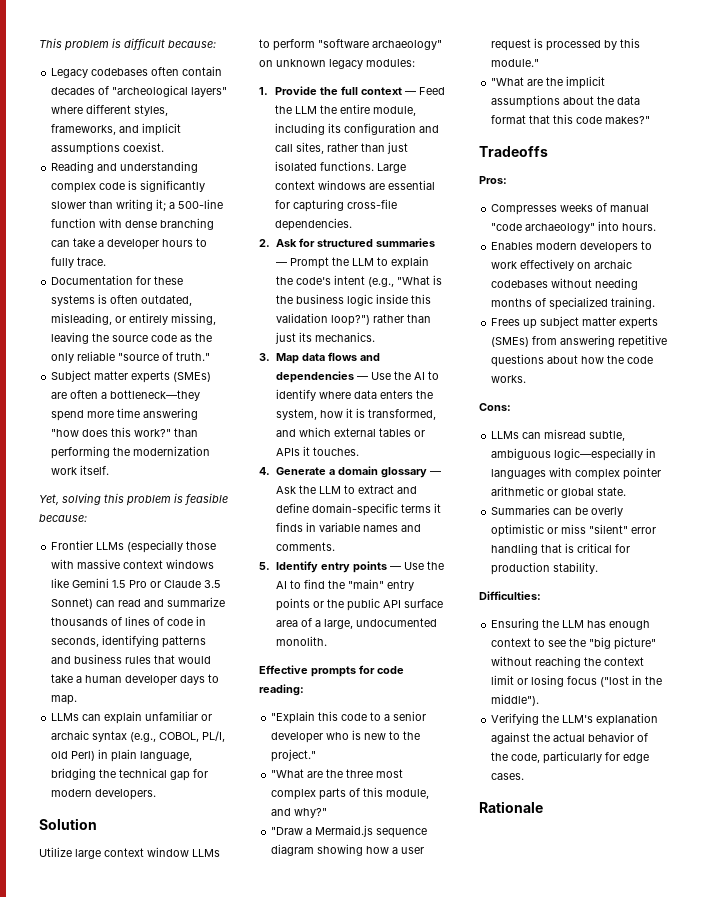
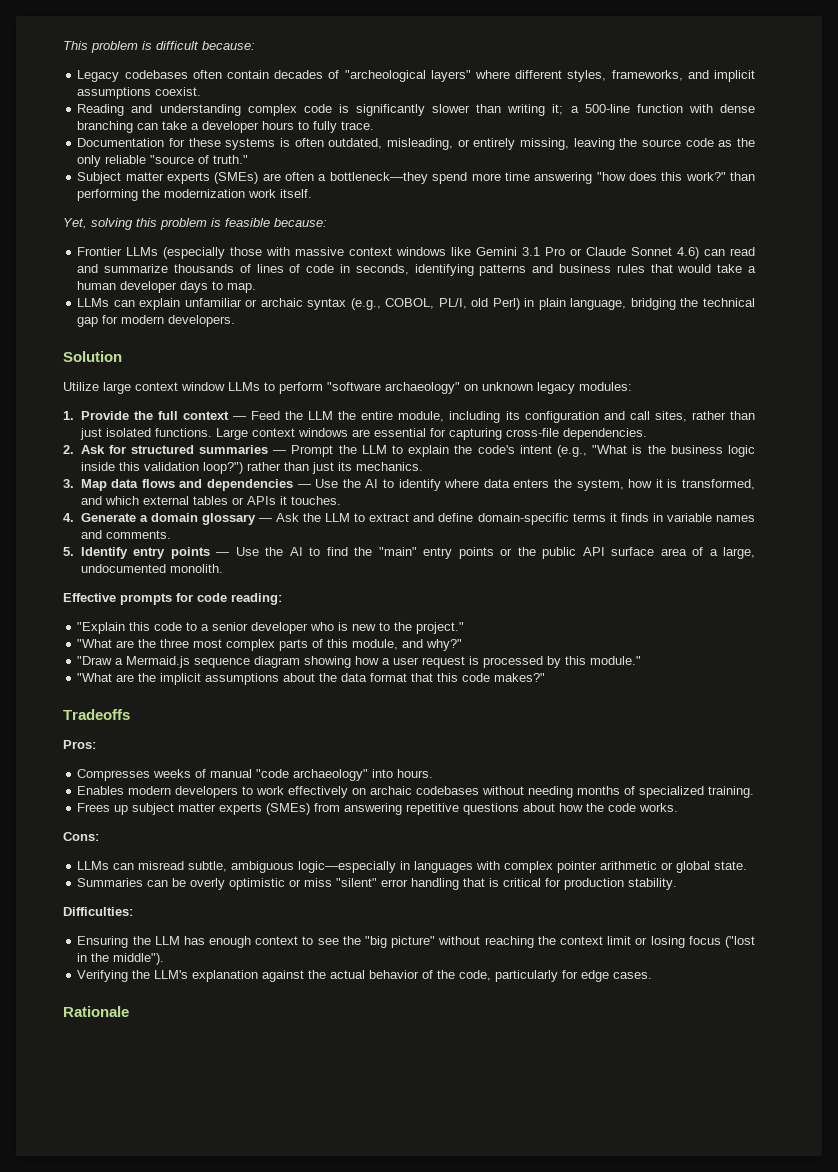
- Frontier LLMs (especially those with massive context windows like Gemini 1.5 Pro or Claude 3.5 Sonnet) can read and summarize thousands of lines of code in seconds, identifying patterns and business rules that would take a human developer days to map.
+ Frontier LLMs (especially those with massive context windows like Gemini 3.1 Pro or Claude Sonnet 4.6) can read and summarize thousands of lines of code in seconds, identifying patterns and business rules that would take a human developer days to map.

